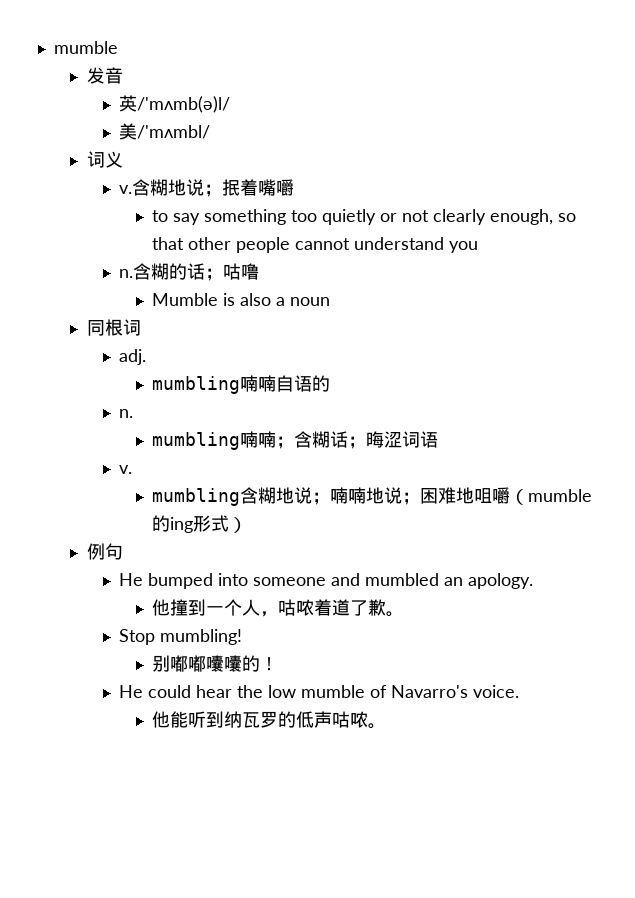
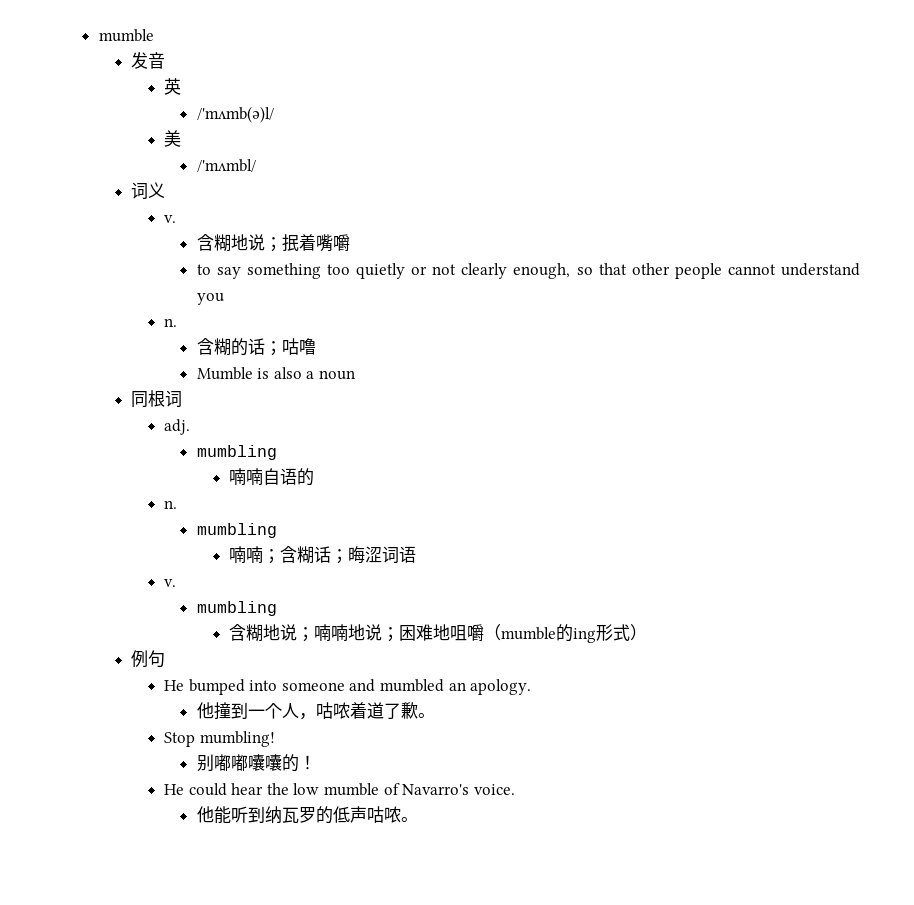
- 英/'mʌmb(ə)l/
+ 英
+ /'mʌmb(ə)l/
- 美/'mʌmbl/
+ 美
+ /'mʌmbl/
  词义
- v.含糊地说；抿着嘴嚼
+ v.
+ 含糊地说；抿着嘴嚼
  to say something too quietly or not clearly enough, so that other people cannot understand you
- n.含糊的话；咕噜
+ n.
+ 含糊的话；咕噜
  adj.
- mumbling喃喃自语的
+ mumbling
+ 喃喃自语的
  n.
- mumbling喃喃；含糊话；晦涩词语
+ mumbling
+ 喃喃；含糊话；晦涩词语
  v.
- mumbling含糊地说；喃喃地说；困难地咀嚼（mumble的ing形式）
+ mumbling
+ 含糊地说；喃喃地说；困难地咀嚼（mumble的ing形式）

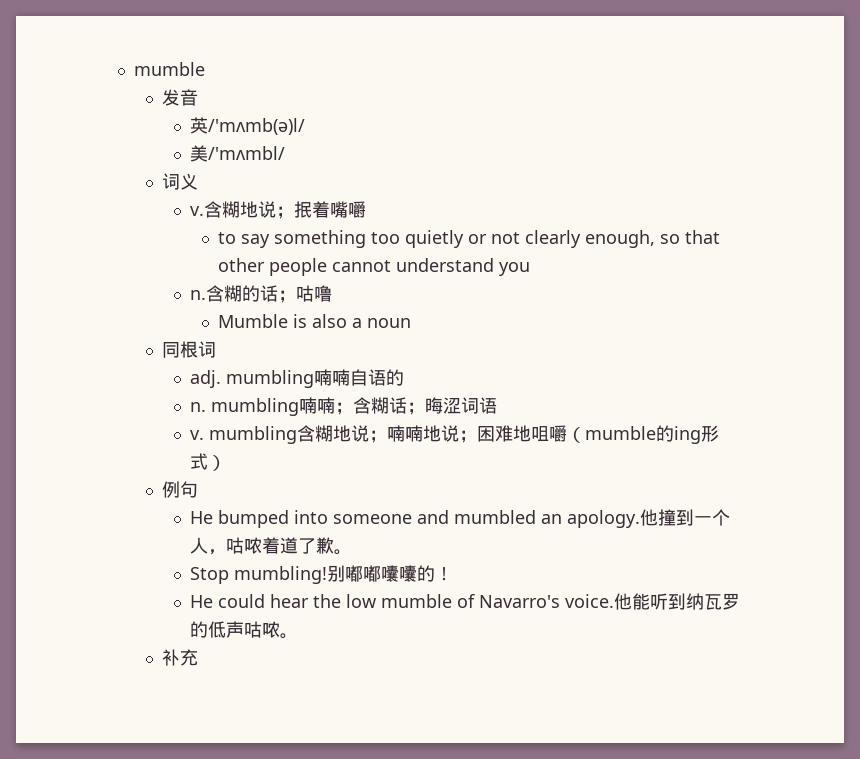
- 英
- /'mʌmb(ə)l/
+ 英/'mʌmb(ə)l/
- 美
- /'mʌmbl/
+ 美/'mʌmbl/
  词义
- v.
- 含糊地说；抿着嘴嚼
+ v.含糊地说；抿着嘴嚼
  to say something too quietly or not clearly enough, so that other people cannot understand you
- n.
- 含糊的话；咕噜
+ n.含糊的话；咕噜
- adj.
- mumbling
- 喃喃自语的
- n.
- mumbling
- 喃喃；含糊话；晦涩词语
- v.
- mumbling
- 含糊地说；喃喃地说；困难地咀嚼（mumble的ing形式）
+ adj. mumbling喃喃自语的
+ n. mumbling喃喃；含糊话；晦涩词语
+ v. mumbling含糊地说；喃喃地说；困难地咀嚼（mumble的ing形式）
- He bumped into someone and mumbled an apology.
- 他撞到一个人，咕哝着道了歉。
+ He bumped into someone and mumbled an apology.他撞到一个人，咕哝着道了歉。
- Stop mumbling!
- 别嘟嘟囔囔的！
+ Stop mumbling!别嘟嘟囔囔的！
- He could hear the low mumble of Navarro's voice.
- 他能听到纳瓦罗的低声咕哝。
+ He could hear the low mumble of Navarro's voice.他能听到纳瓦罗的低声咕哝。
+ 补充

